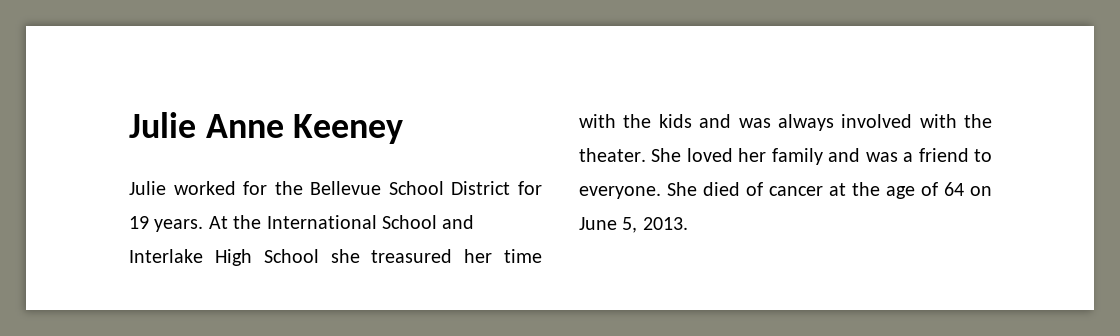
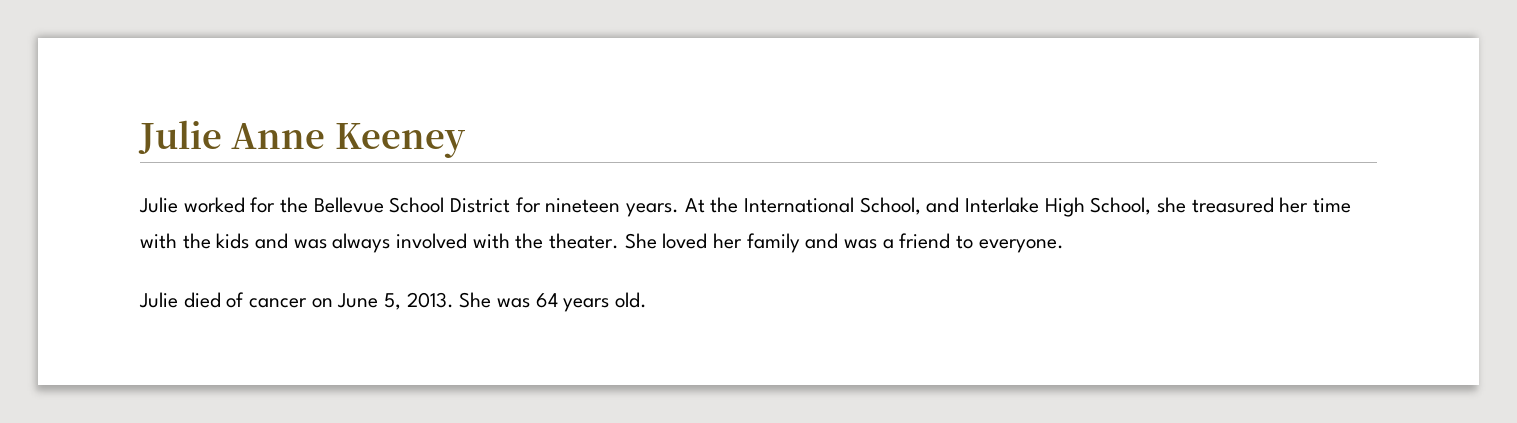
- Julie worked for the Bellevue School District for 19 years.
+ Julie worked for the Bellevue School District for nineteen years.
- At the International School and Interlake High School she treasured her time with the kids and was always involved with the theater.
+ At the International School, and Interlake High School, she treasured her time with the kids and was always involved with the theater.
- She loved her family and was a friend to everyone. She died of cancer at the age of 64 on June 5, 2013.
+ She loved her family and was a friend to everyone.
+ Julie died of cancer on June 5, 2013. She was 64 years old.

